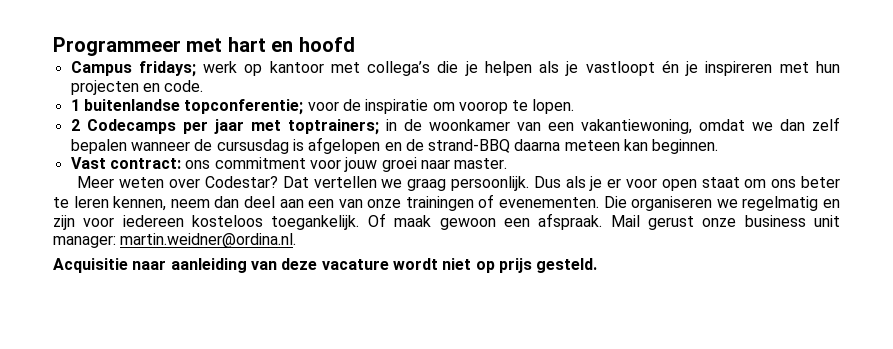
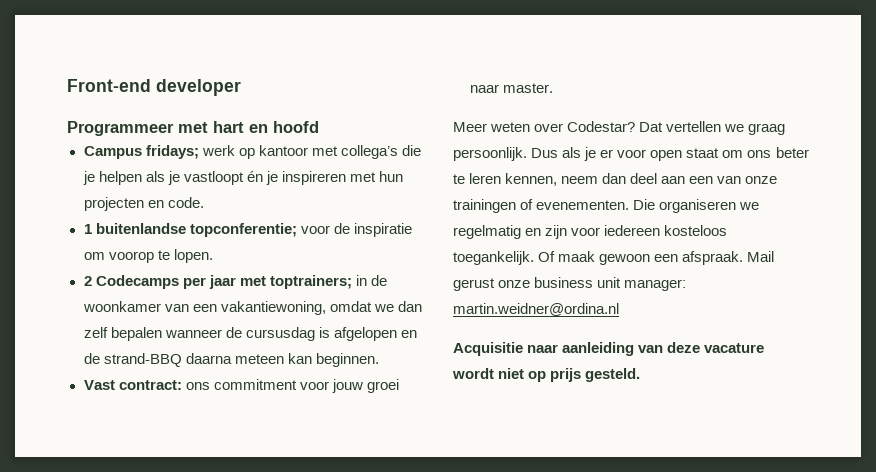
+ Front-end developer
- Mail gerust onze business unit manager: martin.weidner@ordina.nl.
+ Mail gerust onze business unit manager: martin.weidner@ordina.nl

